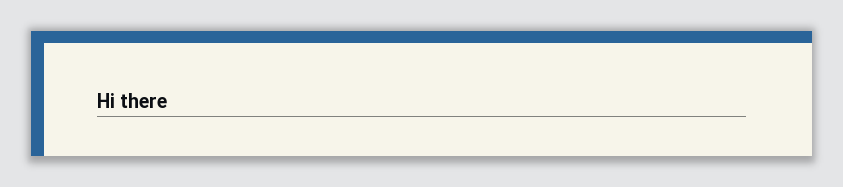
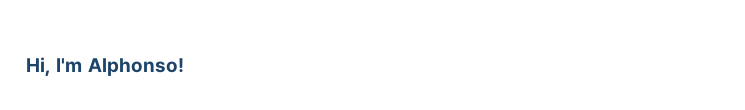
- Hi there
+ Hi, I'm Alphonso!

